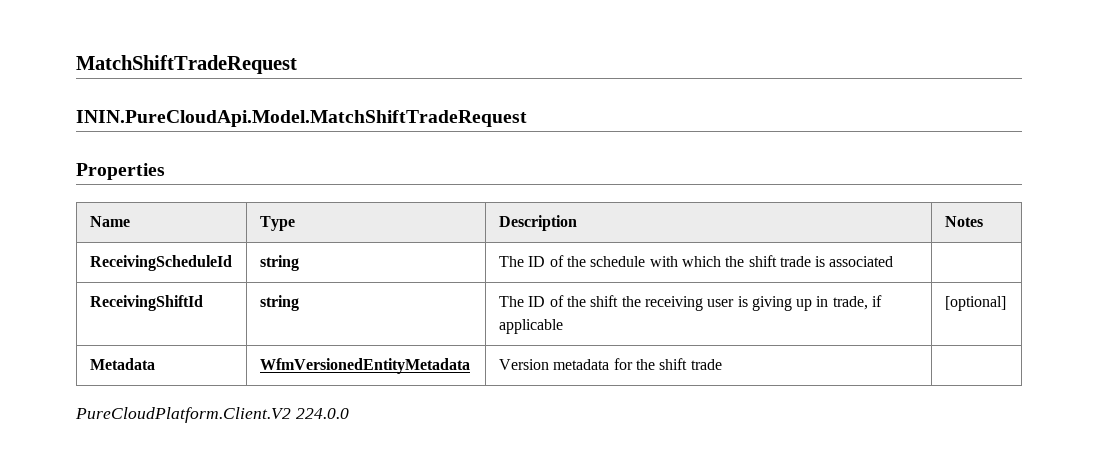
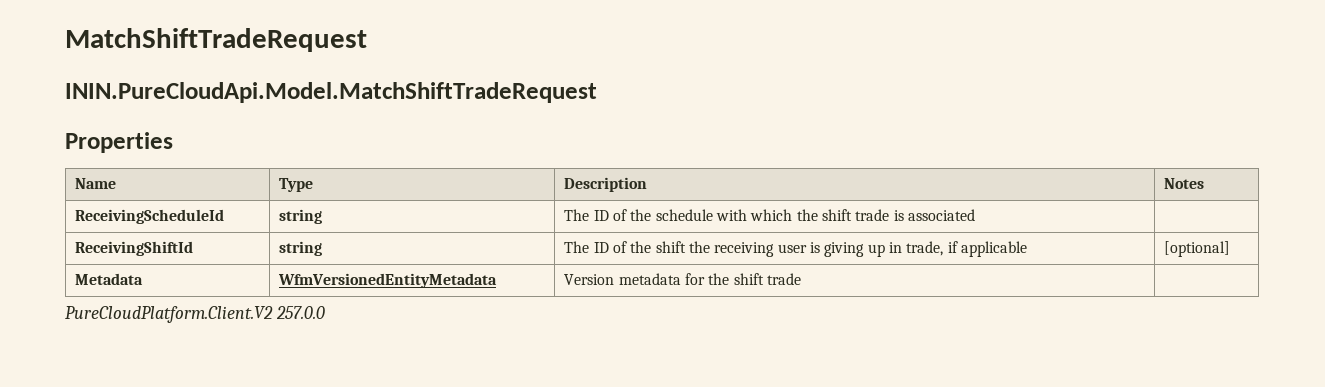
- PureCloudPlatform.Client.V2 224.0.0
+ PureCloudPlatform.Client.V2 257.0.0

